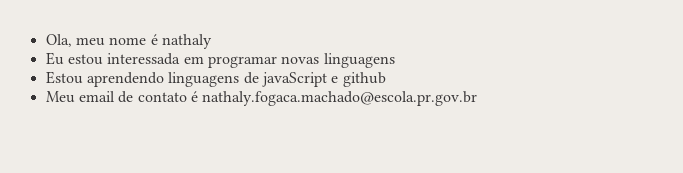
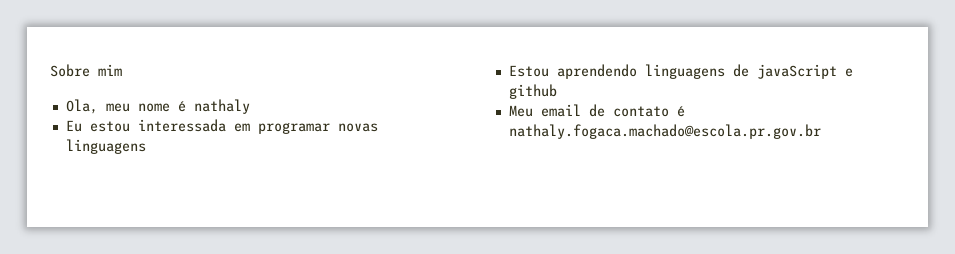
+ Sobre mim

